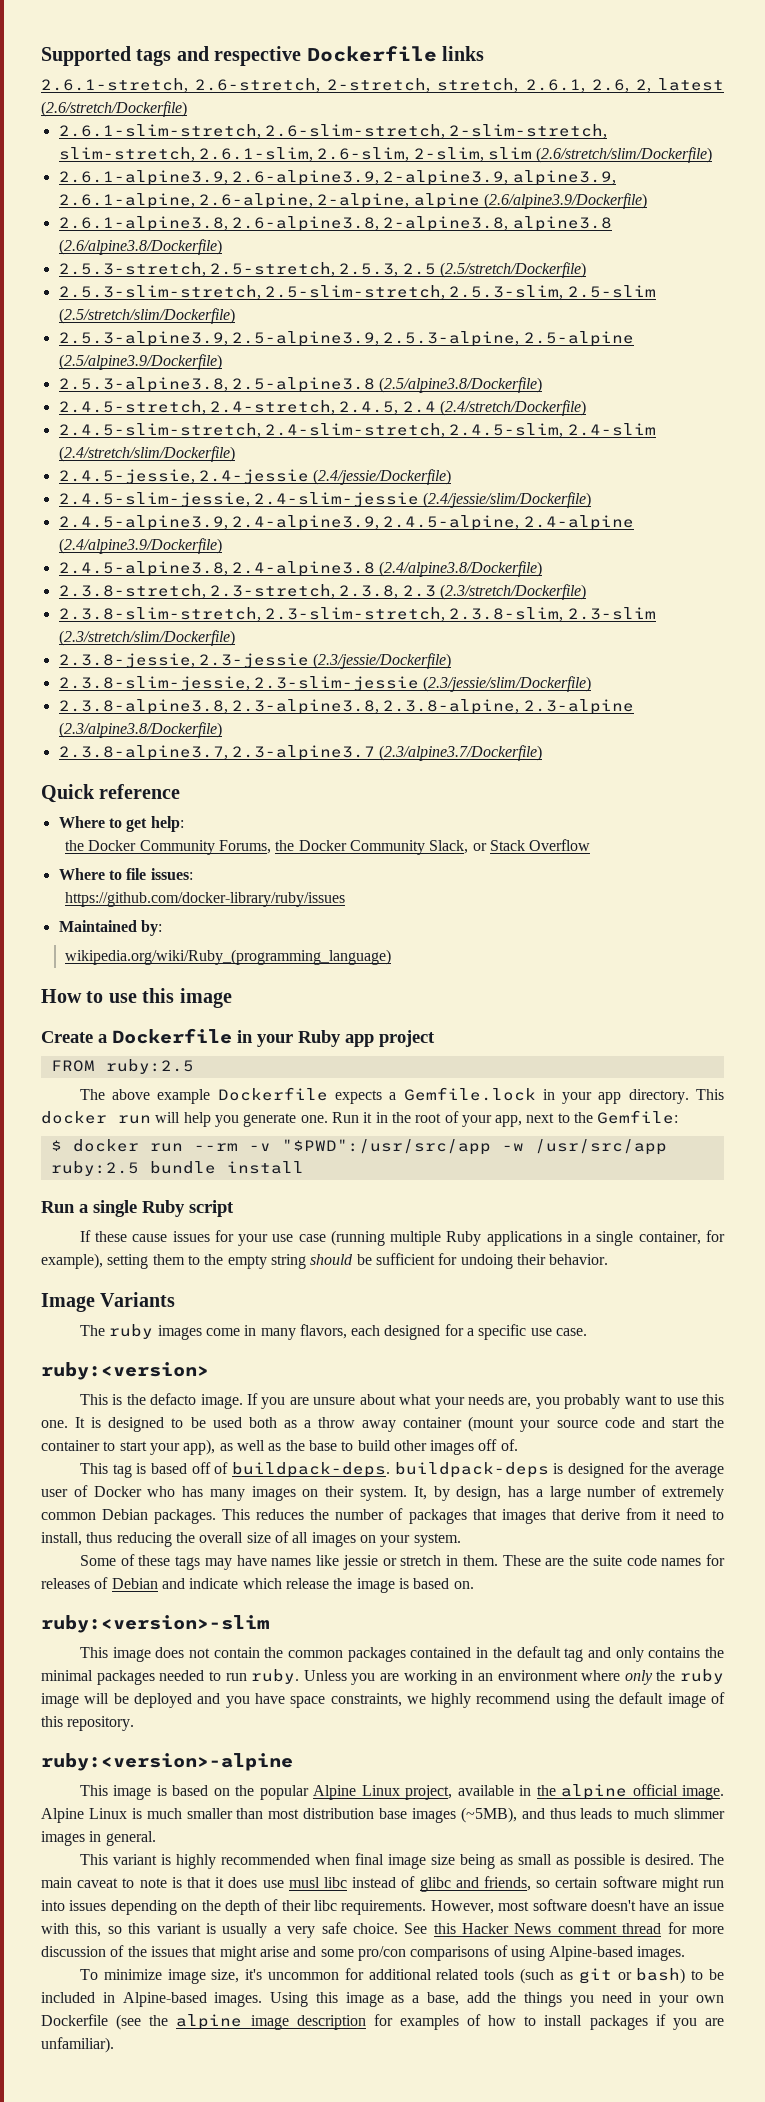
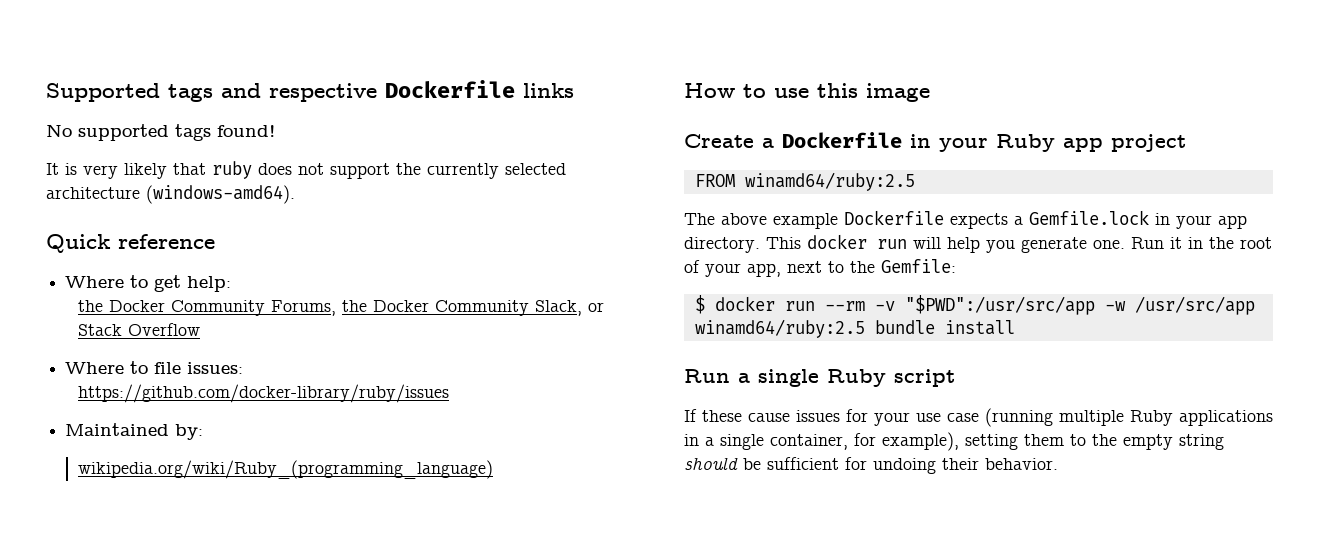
- 2.6.1-stretch, 2.6-stretch, 2-stretch, stretch, 2.6.1, 2.6, 2, latest (2.6/stretch/Dockerfile)
- 2.6.1-slim-stretch, 2.6-slim-stretch, 2-slim-stretch, slim-stretch, 2.6.1-slim, 2.6-slim, 2-slim, slim (2.6/stretch/slim/Dockerfile)
- 2.6.1-alpine3.9, 2.6-alpine3.9, 2-alpine3.9, alpine3.9, 2.6.1-alpine, 2.6-alpine, 2-alpine, alpine (2.6/alpine3.9/Dockerfile)
- 2.6.1-alpine3.8, 2.6-alpine3.8, 2-alpine3.8, alpine3.8 (2.6/alpine3.8/Dockerfile)
- 2.5.3-stretch, 2.5-stretch, 2.5.3, 2.5 (2.5/stretch/Dockerfile)
- 2.5.3-slim-stretch, 2.5-slim-stretch, 2.5.3-slim, 2.5-slim (2.5/stretch/slim/Dockerfile)
- 2.5.3-alpine3.9, 2.5-alpine3.9, 2.5.3-alpine, 2.5-alpine (2.5/alpine3.9/Dockerfile)
- 2.5.3-alpine3.8, 2.5-alpine3.8 (2.5/alpine3.8/Dockerfile)
- 2.4.5-stretch, 2.4-stretch, 2.4.5, 2.4 (2.4/stretch/Dockerfile)
- 2.4.5-slim-stretch, 2.4-slim-stretch, 2.4.5-slim, 2.4-slim (2.4/stretch/slim/Dockerfile)
- 2.4.5-jessie, 2.4-jessie (2.4/jessie/Dockerfile)
- 2.4.5-slim-jessie, 2.4-slim-jessie (2.4/jessie/slim/Dockerfile)
- 2.4.5-alpine3.9, 2.4-alpine3.9, 2.4.5-alpine, 2.4-alpine (2.4/alpine3.9/Dockerfile)
- 2.4.5-alpine3.8, 2.4-alpine3.8 (2.4/alpine3.8/Dockerfile)
- 2.3.8-stretch, 2.3-stretch, 2.3.8, 2.3 (2.3/stretch/Dockerfile)
- 2.3.8-slim-stretch, 2.3-slim-stretch, 2.3.8-slim, 2.3-slim (2.3/stretch/slim/Dockerfile)
- 2.3.8-jessie, 2.3-jessie (2.3/jessie/Dockerfile)
- 2.3.8-slim-jessie, 2.3-slim-jessie (2.3/jessie/slim/Dockerfile)
- 2.3.8-alpine3.8, 2.3-alpine3.8, 2.3.8-alpine, 2.3-alpine (2.3/alpine3.8/Dockerfile)
- 2.3.8-alpine3.7, 2.3-alpine3.7 (2.3/alpine3.7/Dockerfile)
+ No supported tags found!
+ It is very likely that ruby does not support the currently selected architecture (windows-amd64).
- FROM ruby:2.5
+ FROM winamd64/ruby:2.5
- $ docker run --rm -v "$PWD":/usr/src/app -w /usr/src/app ruby:2.5 bundle install
+ $ docker run --rm -v "$PWD":/usr/src/app -w /usr/src/app winamd64/ruby:2.5 bundle install
- Image Variants
- The ruby images come in many flavors, each designed for a specific use case.
- ruby:<version>
- This is the defacto image. If you are unsure about what your needs are, you probably want to use this one. It is designed to be used both as a throw away container (mount your source code and start the container to start your app), as well as the base to build other images off of.
- This tag is based off of buildpack-deps. buildpack-deps is designed for the average user of Docker who has many images on their system. It, by design, has a large number of extremely common Debian packages. This reduces the number of packages that images that derive from it need to install, thus reducing the overall size of all images on your system.
- Some of these tags may have names like jessie or stretch in them. These are the suite code names for releases of Debian and indicate which release the image is based on.
- ruby:<version>-slim
- This image does not contain the common packages contained in the default tag and only contains the minimal packages needed to run ruby. Unless you are working in an environment where only the ruby image will be deployed and you have space constraints, we highly recommend using the default image of this repository.
- ruby:<version>-alpine
- This image is based on the popular Alpine Linux project, available in the alpine official image. Alpine Linux is much smaller than most distribution base images (~5MB), and thus leads to much slimmer images in general.
- This variant is highly recommended when final image size being as small as possible is desired. The main caveat to note is that it does use musl libc instead of glibc and friends, so certain software might run into issues depending on the depth of their libc requirements. However, most software doesn't have an issue with this, so this variant is usually a very safe choice. See this Hacker News comment thread for more discussion of the issues that might arise and some pro/con comparisons of using Alpine-based images.
- To minimize image size, it's uncommon for additional related tools (such as git or bash) to be included in Alpine-based images. Using this image as a base, add the things you need in your own Dockerfile (see the alpine image description for examples of how to install packages if you are unfamiliar).

